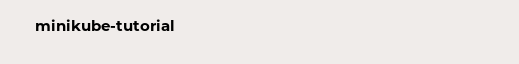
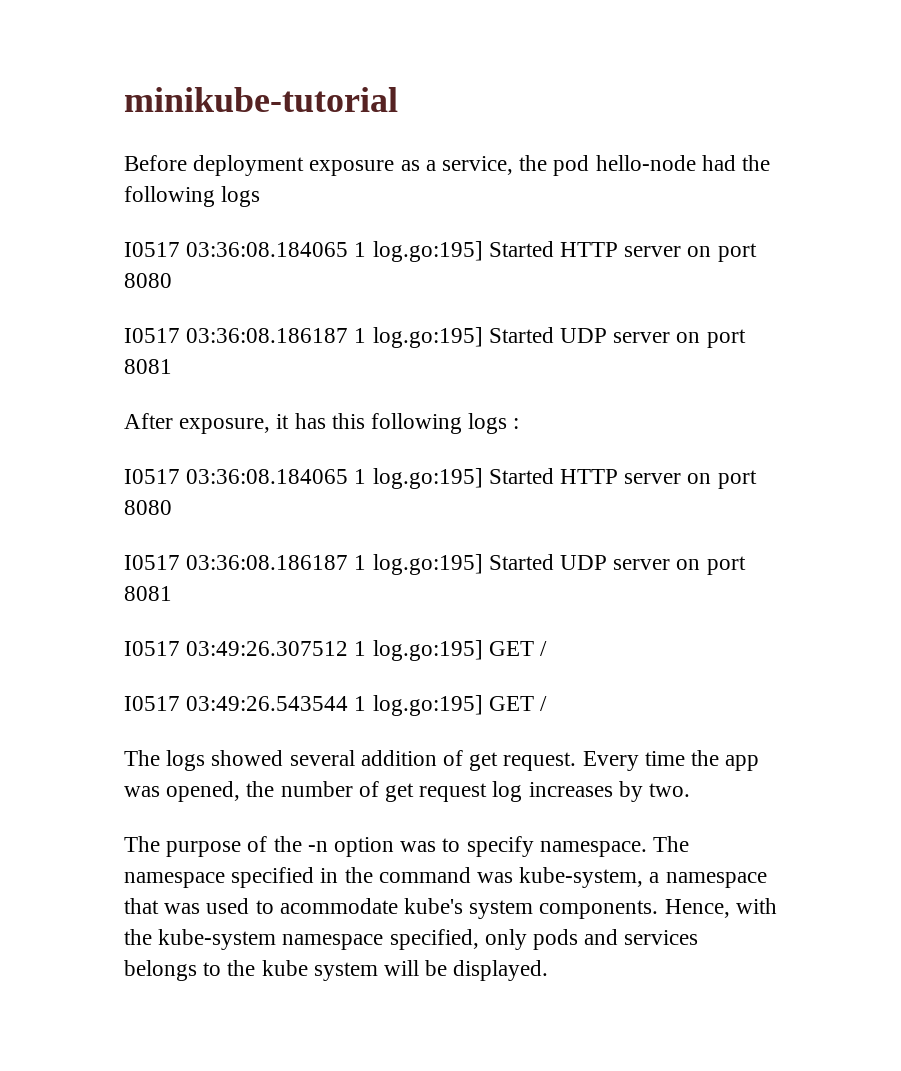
+ Before deployment exposure as a service, the pod hello-node had the following logs
+ I0517 03:36:08.184065 1 log.go:195] Started HTTP server on port 8080
+ I0517 03:36:08.186187 1 log.go:195] Started UDP server on port 8081
+ After exposure, it has this following logs :
+ I0517 03:36:08.184065 1 log.go:195] Started HTTP server on port 8080
+ I0517 03:36:08.186187 1 log.go:195] Started UDP server on port 8081
+ I0517 03:49:26.307512 1 log.go:195] GET /
+ I0517 03:49:26.543544 1 log.go:195] GET /
+ The logs showed several addition of get request. Every time the app was opened, the number of get request log increases by two.
+ The purpose of the -n option was to specify namespace. The namespace specified in the command was kube-system, a namespace that was used to acommodate kube's system components. Hence, with the kube-system namespace specified, only pods and services belongs to the kube system will be displayed.

